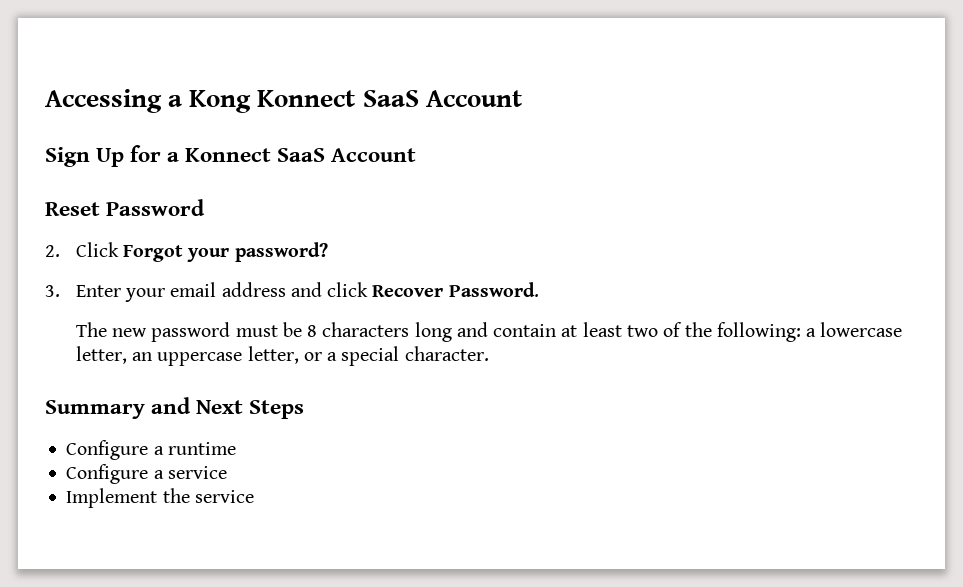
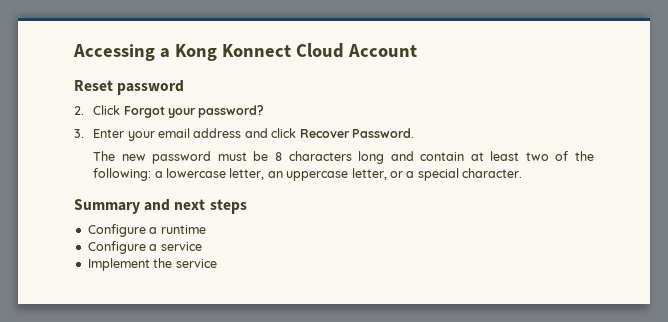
- Accessing a Kong Konnect SaaS Account
- Sign Up for a Konnect SaaS Account
+ Accessing a Kong Konnect Cloud Account
- Reset Password
+ Reset password
- Summary and Next Steps
+ Summary and next steps

